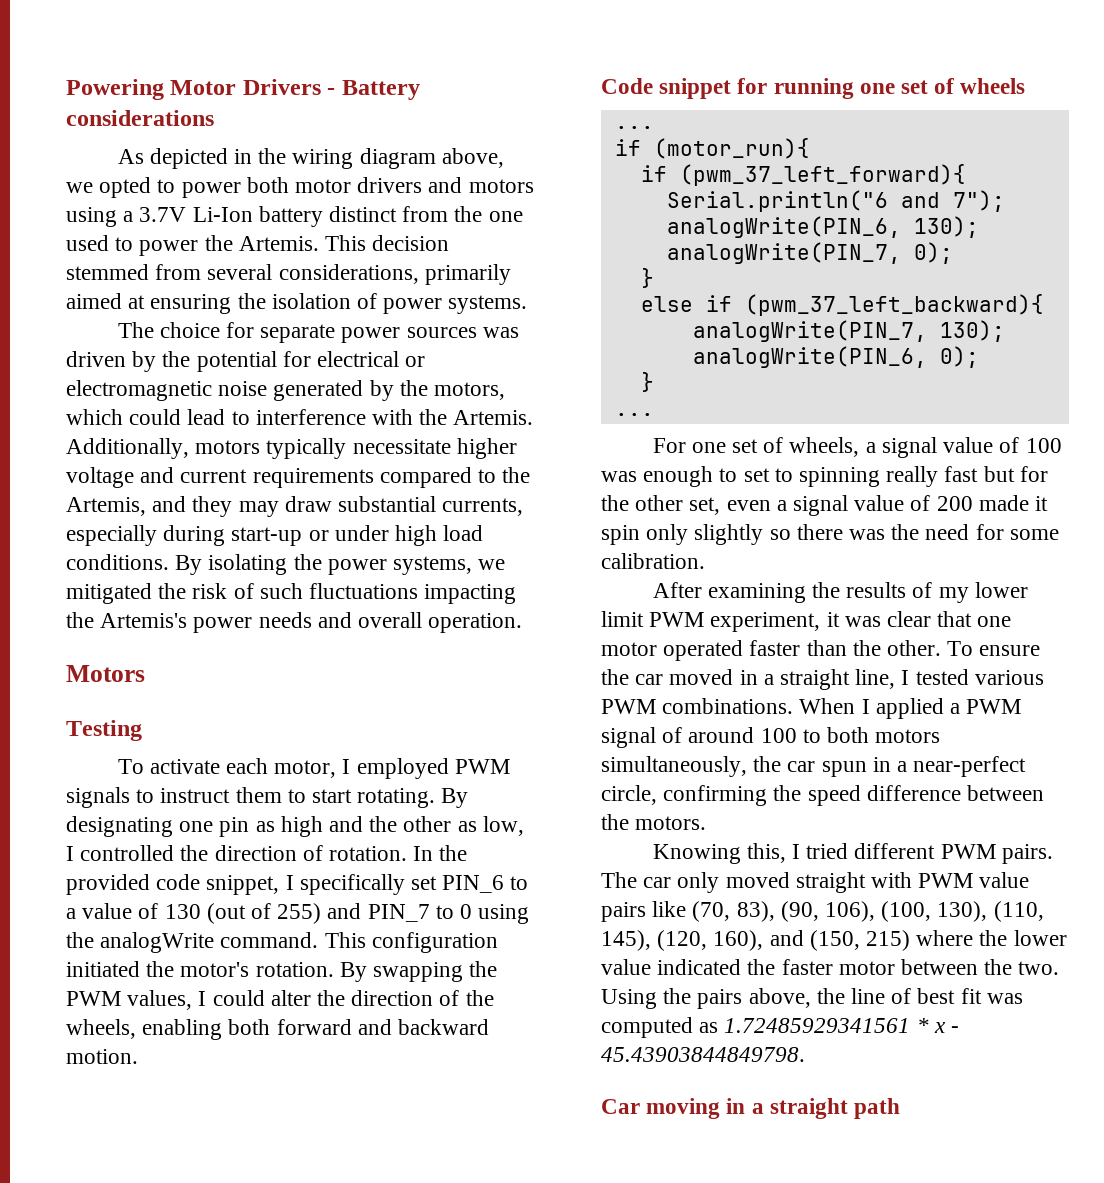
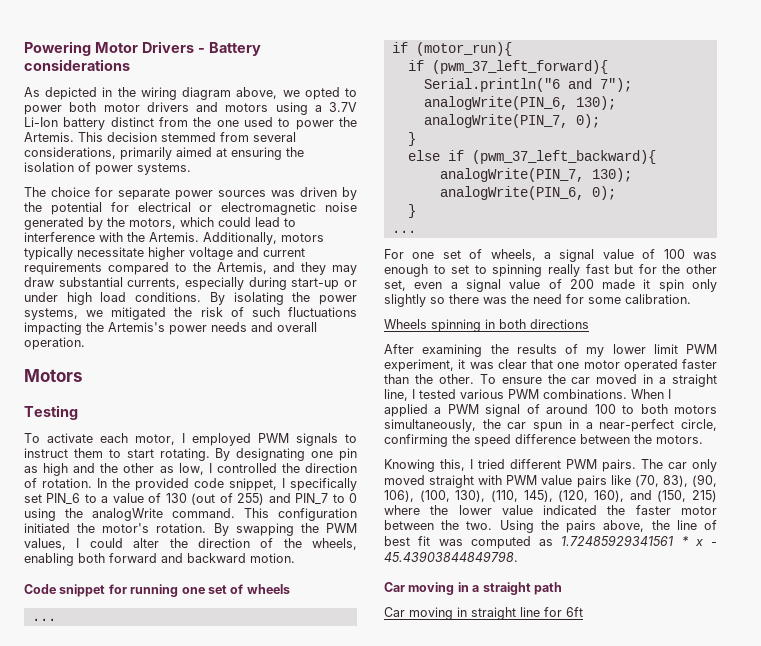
+ Wheels spinning in both directions
+ Car moving in straight line for 6ft

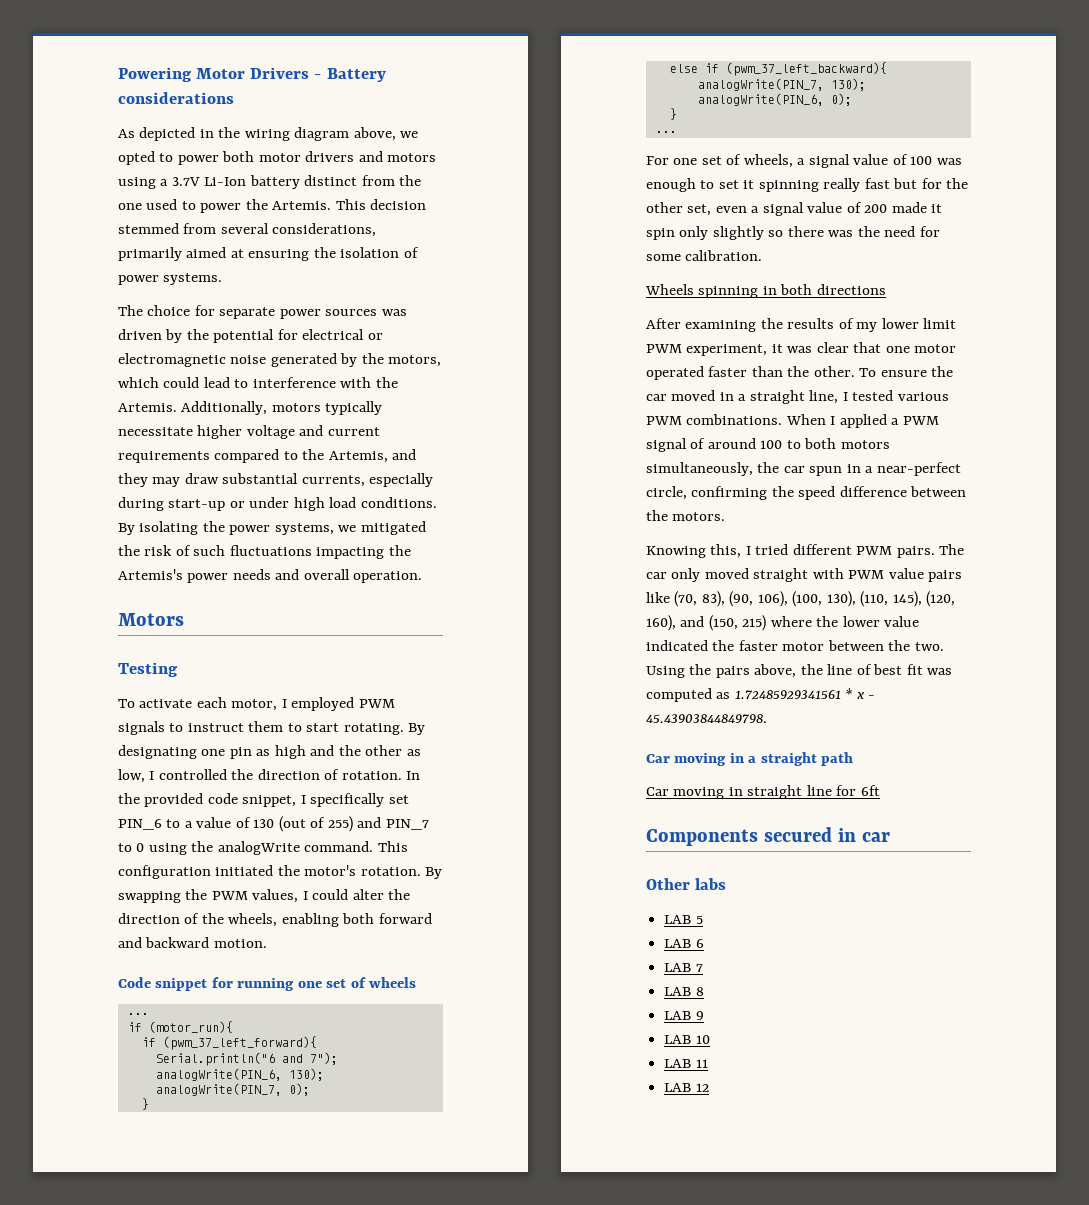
- For one set of wheels, a signal value of 100 was enough to set to spinning really fast but for the other set, even a signal value of 200 made it spin only slightly so there was the need for some calibration.
+ For one set of wheels, a signal value of 100 was enough to set it spinning really fast but for the other set, even a signal value of 200 made it spin only slightly so there was the need for some calibration.
+ Components secured in car
+ Other labs
+ LAB 5
+ LAB 6
+ LAB 7
+ LAB 8
+ LAB 9
+ LAB 10
+ LAB 11
+ LAB 12

